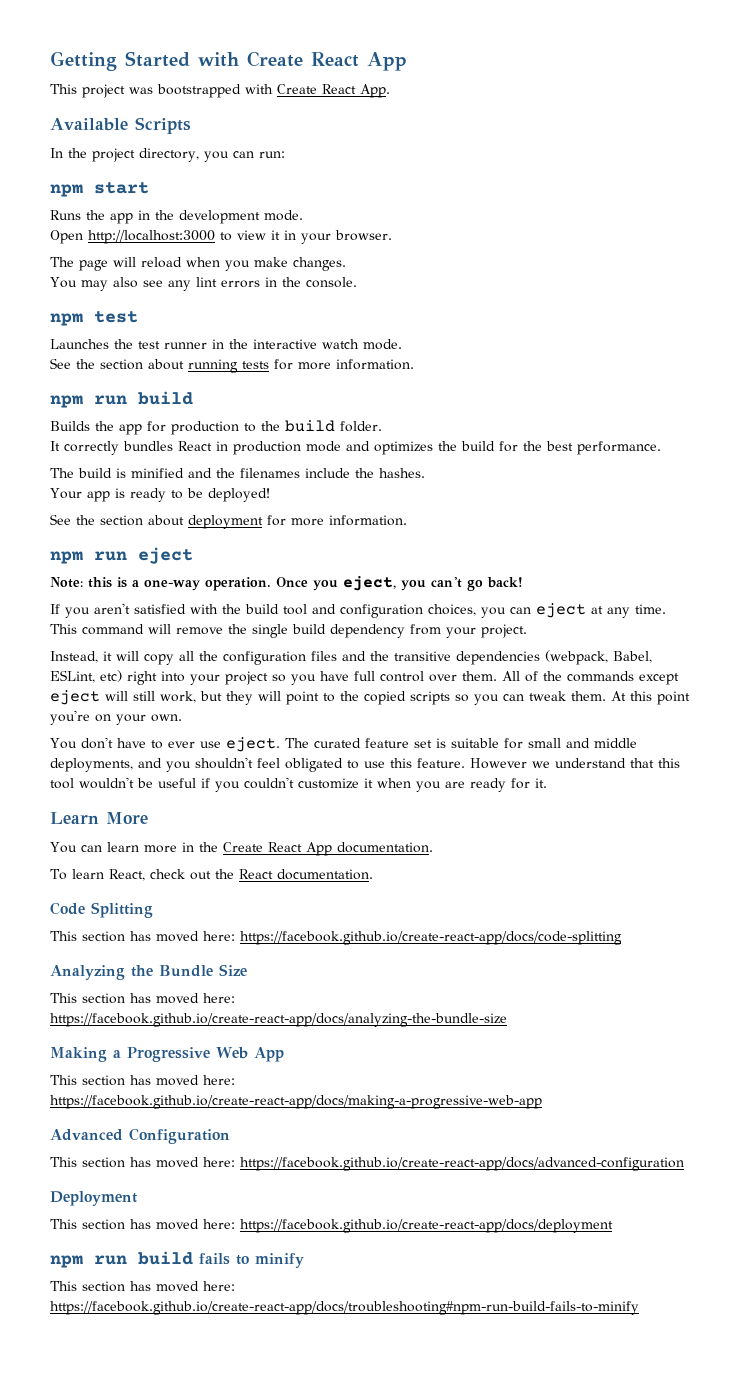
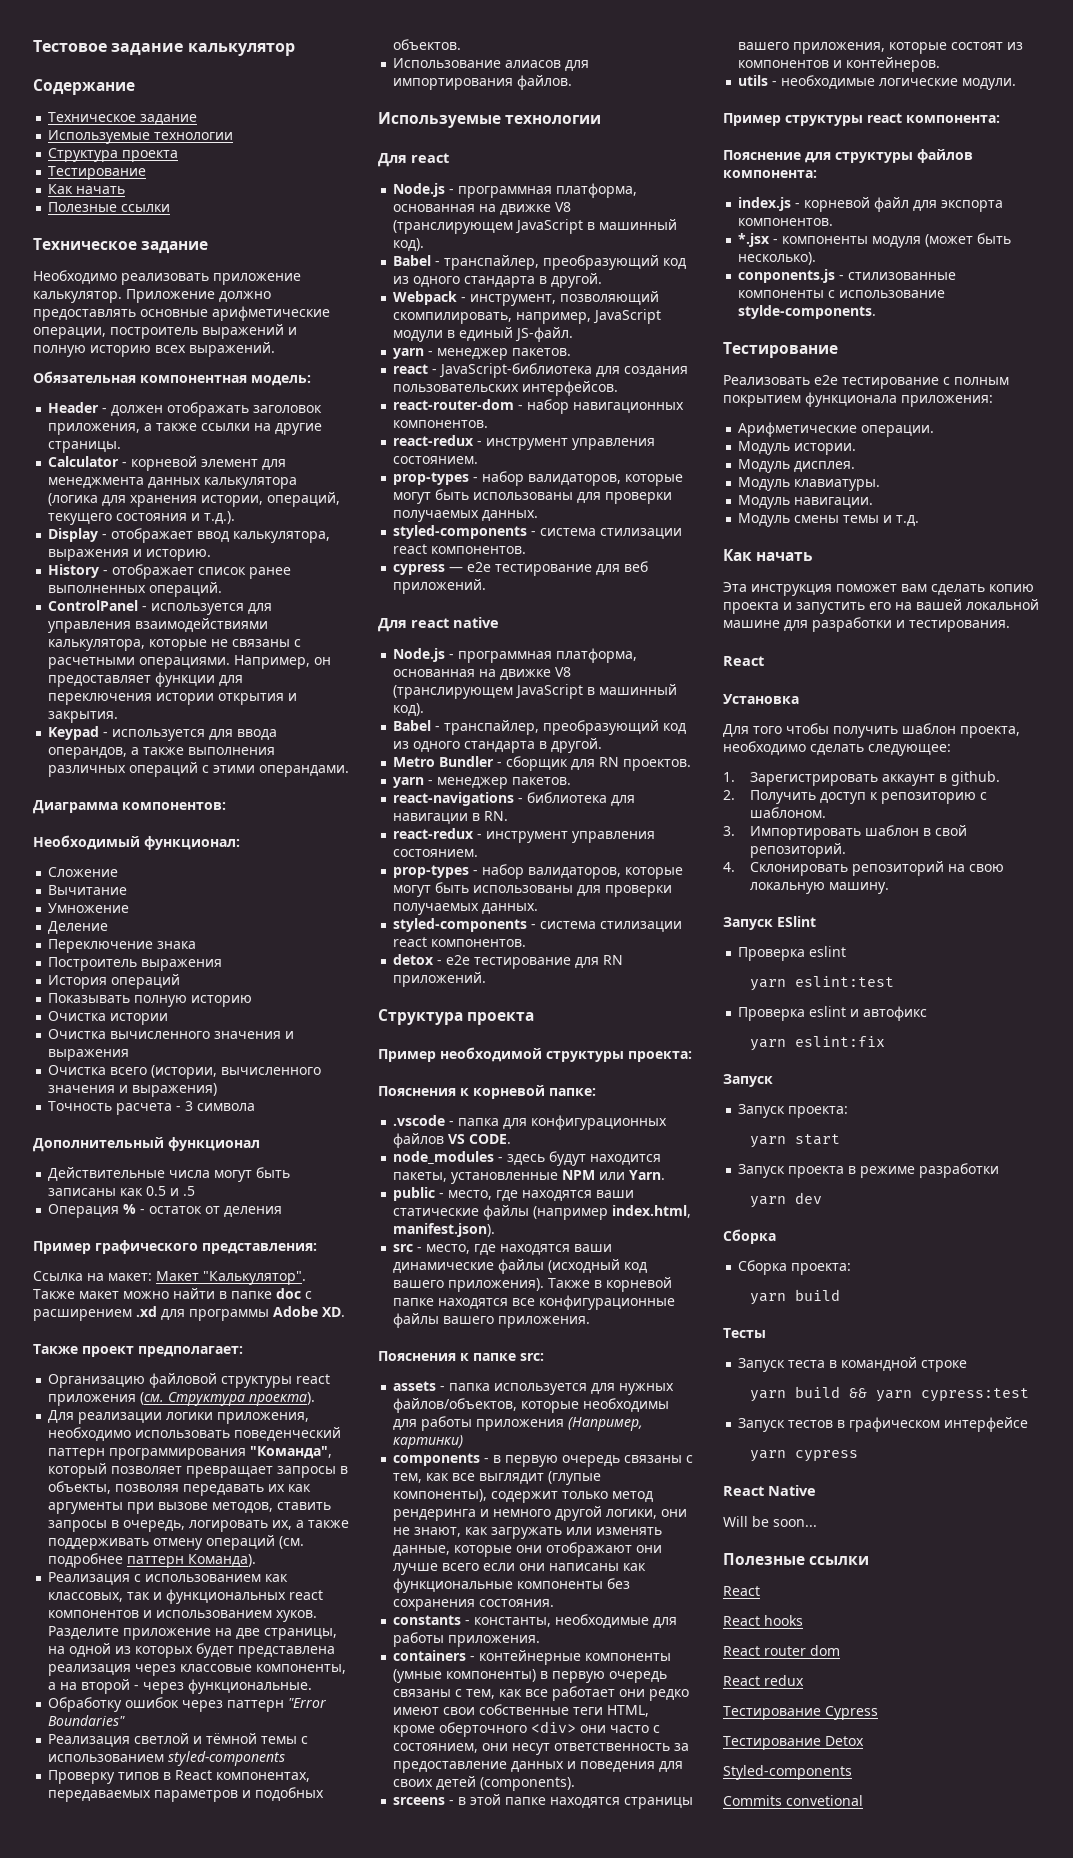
- Getting Started with Create React App
- This project was bootstrapped with Create React App.
- Available Scripts
- In the project directory, you can run:
- npm start
- Runs the app in the development mode.
- Open http://localhost:3000 to view it in your browser.
- The page will reload when you make changes.
- You may also see any lint errors in the console.
- npm test
- Launches the test runner in the interactive watch mode.
- See the section about running tests for more information.
- npm run build
- Builds the app for production to the build folder.
- It correctly bundles React in production mode and optimizes the build for the best performance.
- The build is minified and the filenames include the hashes.
- Your app is ready to be deployed!
- See the section about deployment for more information.
- npm run eject
- Note: this is a one-way operation. Once you eject, you can't go back!
- If you aren't satisfied with the build tool and configuration choices, you can eject at any time. This command will remove the single build dependency from your project.
- Instead, it will copy all the configuration files and the transitive dependencies (webpack, Babel, ESLint, etc) right into your project so you have full control over them. All of the commands except eject will still work, but they will point to the copied scripts so you can tweak them. At this point you're on your own.
- You don't have to ever use eject. The curated feature set is suitable for small and middle deployments, and you shouldn't feel obligated to use this feature. However we understand that this tool wouldn't be useful if you couldn't customize it when you are ready for it.
- Learn More
- You can learn more in the Create React App documentation.
- To learn React, check out the React documentation.
- Code Splitting
- This section has moved here: https://facebook.github.io/create-react-app/docs/code-splitting
- Analyzing the Bundle Size
- This section has moved here: https://facebook.github.io/create-react-app/docs/analyzing-the-bundle-size
- Making a Progressive Web App
- This section has moved here: https://facebook.github.io/create-react-app/docs/making-a-progressive-web-app
- Advanced Configuration
- This section has moved here: https://facebook.github.io/create-react-app/docs/advanced-configuration
- Deployment
- This section has moved here: https://facebook.github.io/create-react-app/docs/deployment
- npm run build fails to minify
- This section has moved here: https://facebook.github.io/create-react-app/docs/troubleshooting#npm-run-build-fails-to-minify
+ Tестовое задание калькулятор
+ Содержание
+ Техническое задание
+ Используемые технологии
+ Структура проекта
+ Тестирование
+ Как начать
+ Полезные ссылки
+ Техническое задание
+ Необходимо реализовать приложение калькулятор. Приложение должно предоставлять основные арифметические операции, построитель выражений и полную историю всех выражений.
+ Обязательная компонентная модель:
+ Header - должен отображать заголовок приложения, а также ссылки на другие страницы.
+ Calculator - корневой элемент для менеджмента данных калькулятора (логика для хранения истории, операций, текущего состояния и т.д.).
+ Display - отображает ввод калькулятора, выражения и историю.
+ History - отображает список ранее выполненных операций.
+ ControlPanel - используется для управления взаимодействиями калькулятора, которые не связаны с расчетными операциями. Например, он предоставляет функции для переключения истории открытия и закрытия.
+ Keypad - используется для ввода операндов, а также выполнения различных операций с этими операндами.
+ Диаграмма компонентов:
+ Необходимый функционал:
+ Сложение
+ Вычитание
+ Умножение
+ Деление
+ Переключение знака
+ Построитель выражения
+ История операций
+ Показывать полную историю
+ Очистка истории
+ Очистка вычисленного значения и выражения
+ Очистка всего (истории, вычисленного значения и выражения)
+ Точность расчета - 3 символа
+ Дополнительный функционал
+ Действительные числа могут быть записаны как 0.5 и .5
+ Операция % - остаток от деления
+ Пример графического представления:
+ Ссылка на макет: Макет "Калькулятор". Также макет можно найти в папке doc c расширением .xd для программы Adobe XD.
+ Также проект предполагает:
+ Организацию файловой структуры react приложения (см. Структура проекта).
+ Для реализации логики приложения, необходимо использовать поведенческий паттерн программирования "Команда", который позволяет превращает запросы в объекты, позволяя передавать их как аргументы при вызове методов, ставить запросы в очередь, логировать их, а также поддерживать отмену операций (см. подробнее паттерн Команда).
+ Реализация с использованием как классовых, так и функциональных react компонентов и использованием хуков. Разделите приложение на две страницы, на одной из которых будет представлена реализация через классовые компоненты, а на второй - через функциональные.
+ Обработку ошибок через паттерн "Error Boundaries"
+ Реализация светлой и тёмной темы с использованием styled-components
+ Проверку типов в React компонентах, передаваемых параметров и подобных объектов.
+ Использование алиасов для импортирования файлов.
+ Используемые технологии
+ Для react
+ Node.js - программная платформа, основанная на движке V8 (транслирующем JavaScript в машинный код).
+ Babel - транспайлер, преобразующий код из одного стандарта в другой.
+ Webpack - инструмент, позволяющий скомпилировать, например, JavaScript модули в единый JS-файл.
+ yarn - менеджер пакетов.
+ react - JavaScript-библиотека для создания пользовательских интерфейсов.
+ react-router-dom - набор навигационных компонентов.
+ react-redux - инструмент управления состоянием.
+ prop-types - набор валидаторов, которые могут быть использованы для проверки получаемых данных.
+ styled-components - система стилизации react компонентов.
+ cypress — e2e тестирование для веб приложений.
+ Для react native
+ Node.js - программная платформа, основанная на движке V8 (транслирующем JavaScript в машинный код).
+ Babel - транспайлер, преобразующий код из одного стандарта в другой.
+ Metro Bundler - сборщик для RN проектов.
+ yarn - менеджер пакетов.
+ react-navigations - библиотека для навигации в RN.
+ react-redux - инструмент управления состоянием.
+ prop-types - набор валидаторов, которые могут быть использованы для проверки получаемых данных.
+ styled-components - система стилизации react компонентов.
+ detox - e2e тестирование для RN приложений.
+ Структура проекта
+ Пример необходимой структуры проекта:
+ Пояснения к корневой папке:
+ .vscode - папка для конфигурационных файлов VS CODE.
+ node_modules - здесь будут находится пакеты, установленные NPM или Yarn.
+ public - место, где находятся ваши статические файлы (например index.html, manifest.json).
+ src - место, где находятся ваши динамические файлы (исходный код вашего приложения). Также в корневой папке находятся все конфигурационные файлы вашего приложения.
+ Пояснения к папке src:
+ assets - папка используется для нужных файлов/объектов, которые необходимы для работы приложения (Например, картинки)
+ components - в первую очередь связаны с тем, как все выглядит (глупые компоненты), содержит только метод рендеринга и немного другой логики, они не знают, как загружать или изменять данные, которые они отображают они лучше всего если они написаны как функциональные компоненты без сохранения состояния.
+ constants - константы, необходимые для работы приложения.
+ containers - контейнерные компоненты (умные компоненты) в первую очередь связаны с тем, как все работает они редко имеют свои собственные теги HTML, кроме оберточного <div> они часто с состоянием, они несут ответственность за предоставление данных и поведения для своих детей (components).
+ srceens - в этой папке находятся страницы вашего приложения, которые состоят из компонентов и контейнеров.
+ utils - необходимые логические модули.
+ Пример структуры react компонента:
+ Пояснение для структуры файлов компонента:
+ index.js - корневой файл для экспорта компонентов.
+ *.jsx - компоненты модуля (может быть несколько).
+ conponents.js - стилизованные компоненты с использование stylde-components.
+ Тестирование
+ Реализовать e2e тестирование c полным покрытием функционала приложения:
+ Арифметические операции.
+ Модуль истории.
+ Модуль дисплея.
+ Модуль клавиатуры.
+ Модуль навигации.
+ Модуль смены темы и т.д.
+ Как начать
+ Эта инструкция поможет вам сделать копию проекта и запустить его на вашей локальной машине для разработки и тестирования.
+ React
+ Установка
+ Для того чтобы получить шаблон проекта, необходимо сделать следующее:
+ 1. Зарегистрировать аккаунт в github.
+ 2. Получить доступ к репозиторию с шаблоном.
+ 3. Импортировать шаблон в свой репозиторий.
+ 4. Склонировать репозиторий на свою локальную машину.
+ Запуск ESlint
+ Проверка eslint
+ yarn eslint:test
+ Проверка eslint и автофикс
+ yarn eslint:fix
+ Запуск
+ Запуск проекта:
+ yarn start
+ Запуск проекта в режиме разработки
+ yarn dev
+ Сборка
+ Сборка проекта:
+ yarn build
+ Тесты
+ Запуск теста в командной строке
+ yarn build && yarn cypress:test
+ Запуск тестов в графическом интерфейсе
+ yarn cypress
+ React Native
+ Will be soon...
+ Полезные ссылки
+ React
+ React hooks
+ React router dom
+ React redux
+ Тестирование Cypress
+ Тестирование Detox
+ Styled-components
+ Commits convetional

